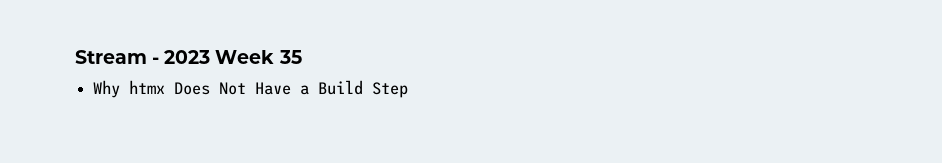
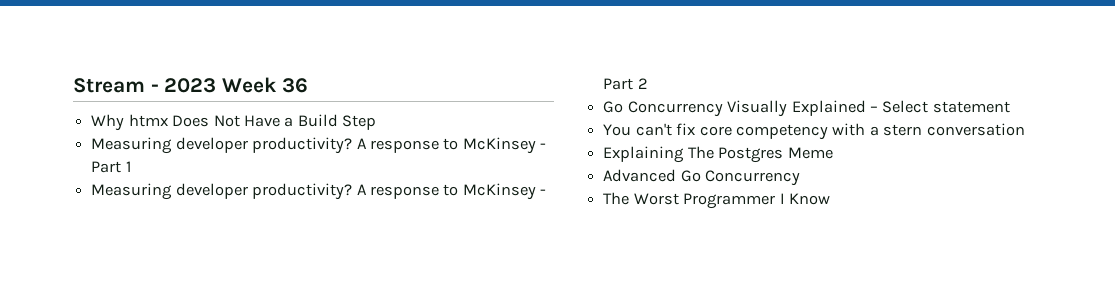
- Stream - 2023 Week 35
+ Stream - 2023 Week 36
+ Measuring developer productivity? A response to McKinsey - Part 1
+ Measuring developer productivity? A response to McKinsey - Part 2
+ Go Concurrency Visually Explained – Select statement
+ You can't fix core competency with a stern conversation
+ Explaining The Postgres Meme
+ Advanced Go Concurrency
+ The Worst Programmer I Know

